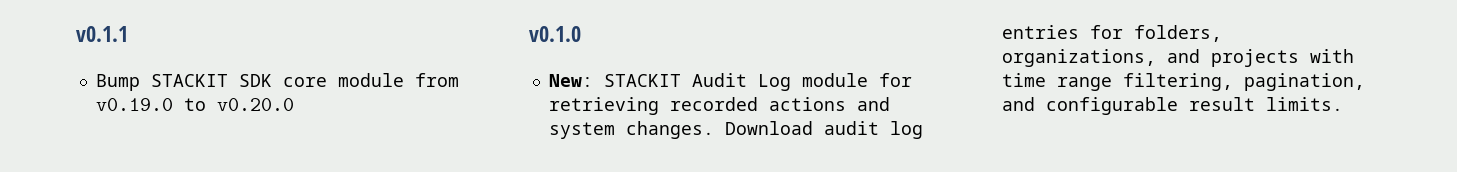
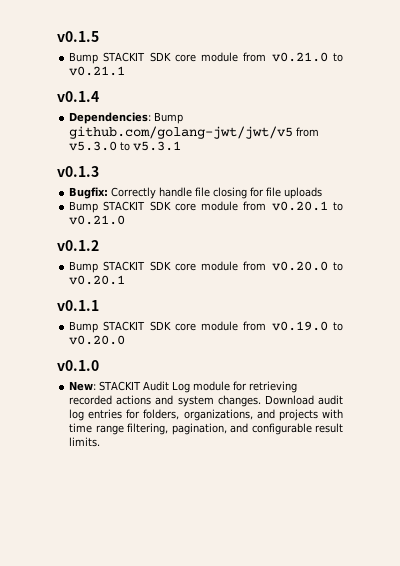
+ v0.1.5
+ Bump STACKIT SDK core module from v0.21.0 to v0.21.1
+ v0.1.4
+ Dependencies: Bump github.com/golang-jwt/jwt/v5 from v5.3.0 to v5.3.1
+ v0.1.3
+ Bugfix: Correctly handle file closing for file uploads
+ Bump STACKIT SDK core module from v0.20.1 to v0.21.0
+ v0.1.2
+ Bump STACKIT SDK core module from v0.20.0 to v0.20.1

